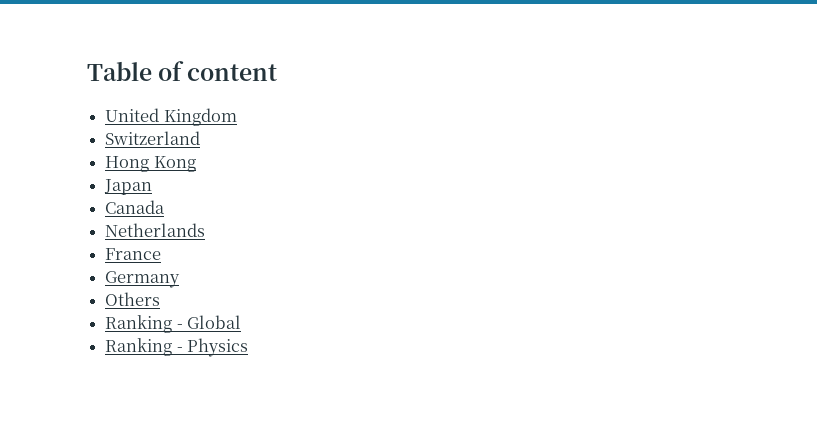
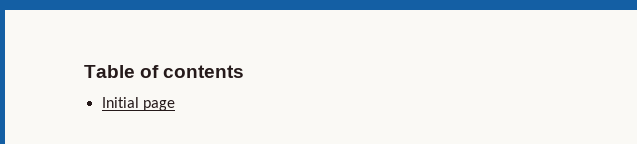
- Table of content
- United Kingdom
- Switzerland
- Hong Kong
- Japan
- Canada
- Netherlands
- France
- Germany
- Others
- Ranking - Global
- Ranking - Physics
+ Table of contents
+ Initial page

